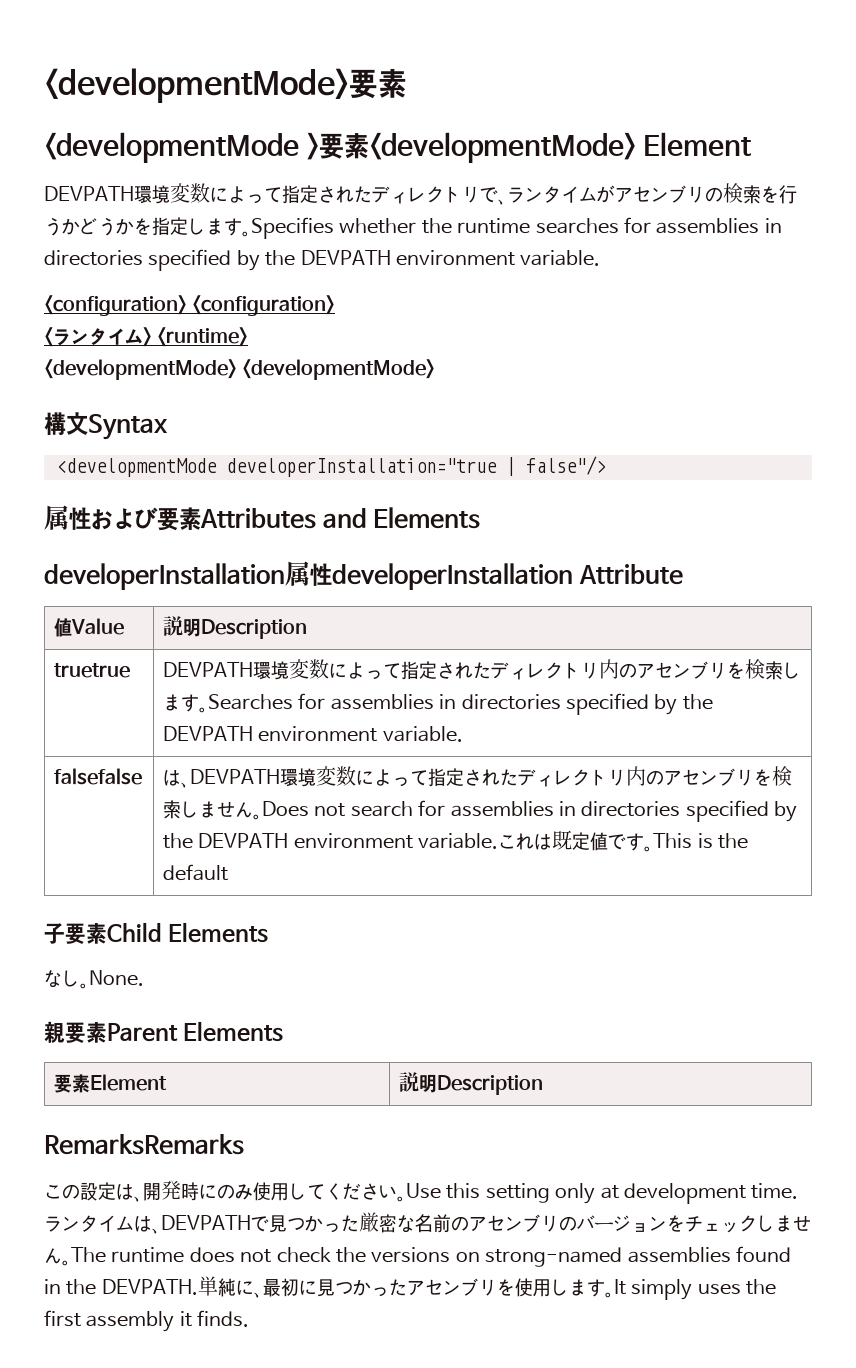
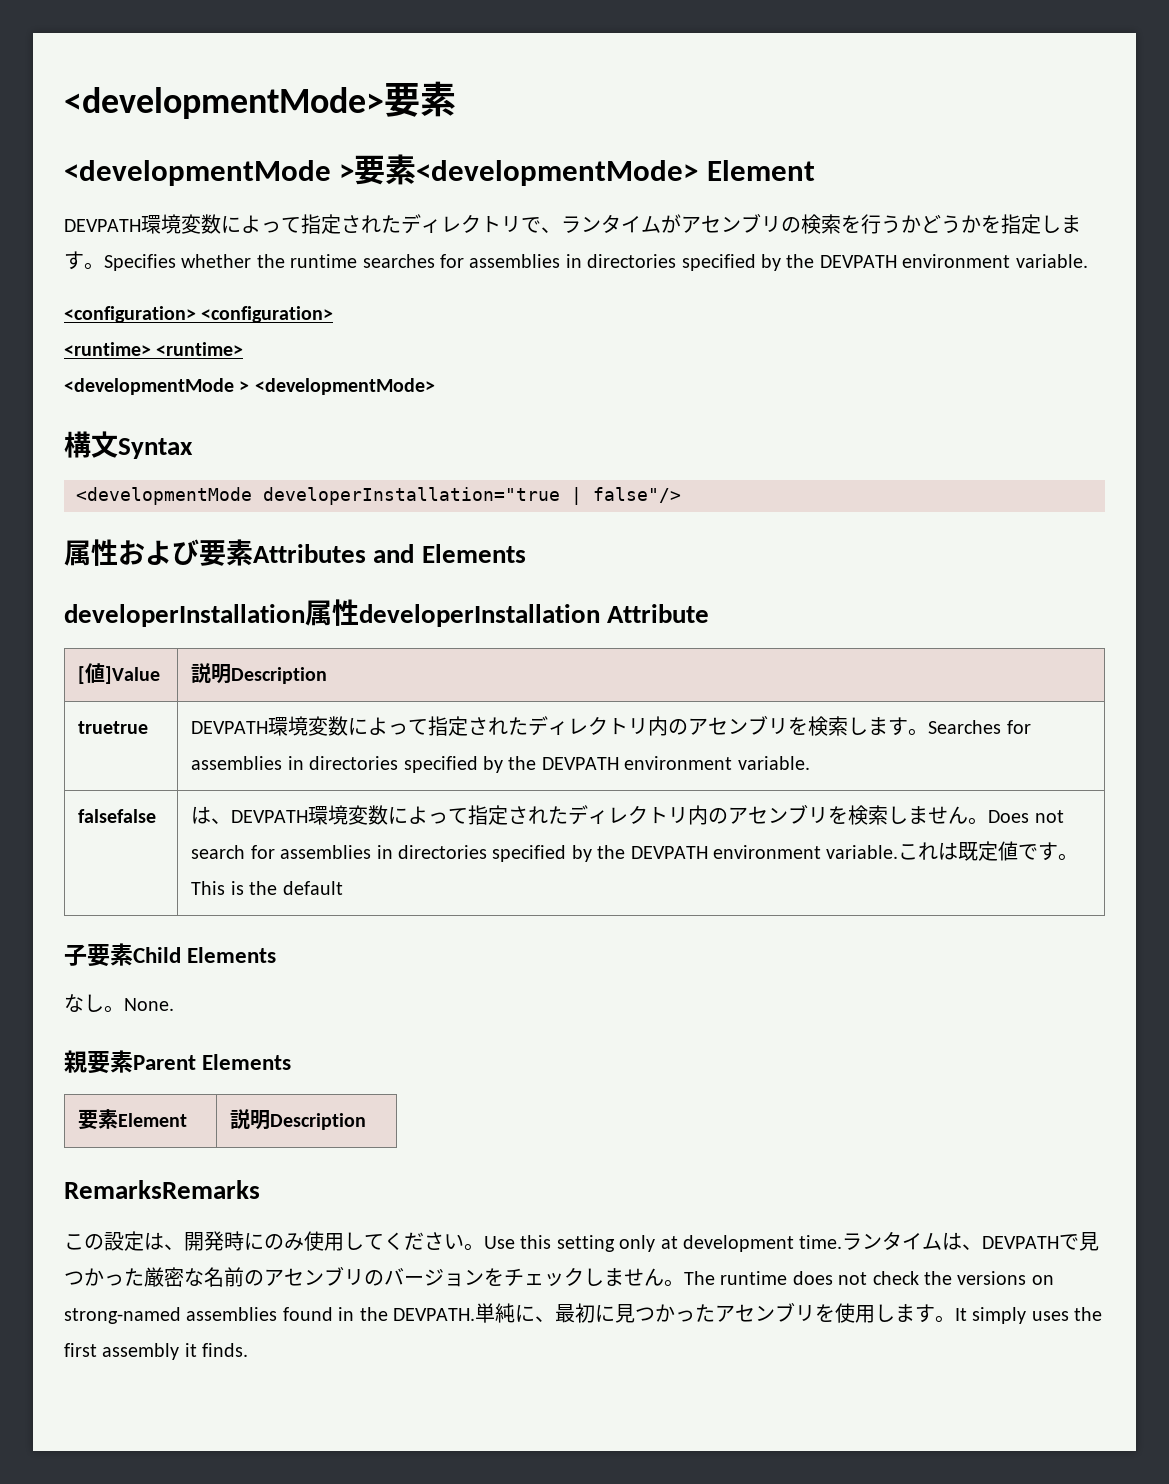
- <ランタイム> <runtime>
+ <runtime> <runtime>
- <developmentMode> <developmentMode>
+ <developmentMode > <developmentMode>
- 値Value | 説明Description
+ [値]Value | 説明Description

